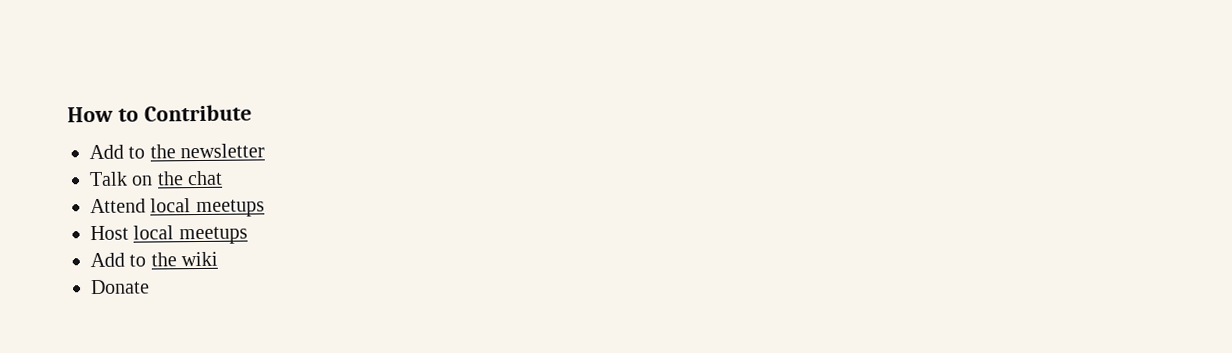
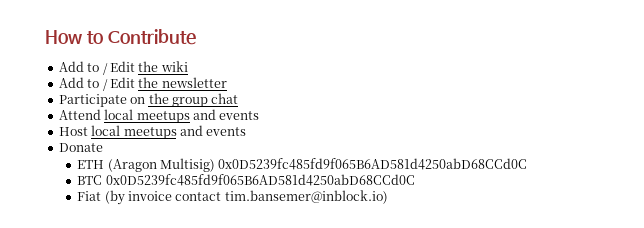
- Add to the newsletter
+ Add to / Edit the wiki
+ Add to / Edit the newsletter
- Talk on the chat
+ Participate on the group chat
- Attend local meetups
+ Attend local meetups and events
- Host local meetups
- Add to the wiki
+ Host local meetups and events
  Donate
+ ETH (Aragon Multisig) 0x0D5239fc485fd9f065B6AD581d4250abD68CCd0C
+ BTC 0x0D5239fc485fd9f065B6AD581d4250abD68CCd0C
+ Fiat (by invoice contact tim.bansemer@inblock.io)

